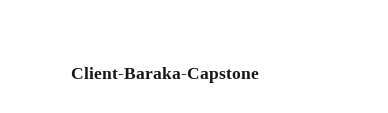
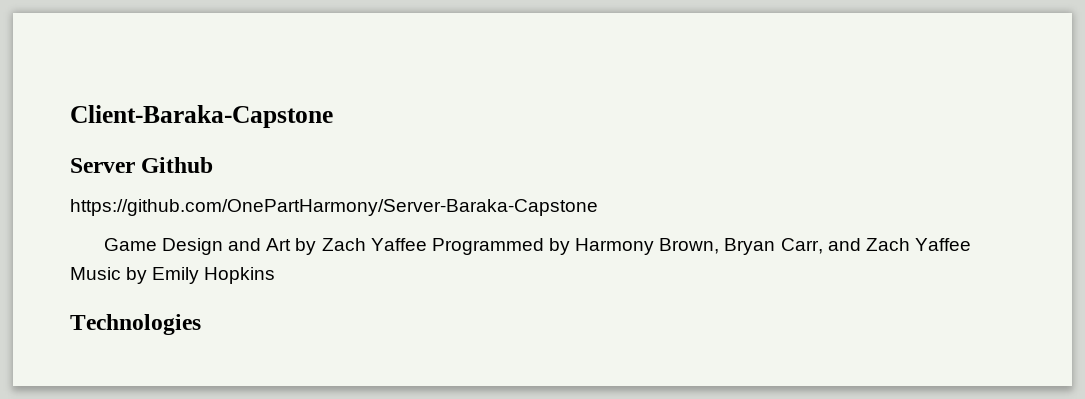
+ Server Github
+ https://github.com/OnePartHarmony/Server-Baraka-Capstone
+ Game Design and Art by Zach Yaffee Programmed by Harmony Brown, Bryan Carr, and Zach Yaffee Music by Emily Hopkins
+ Technologies

